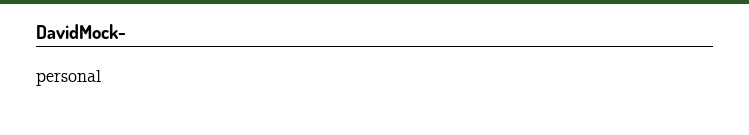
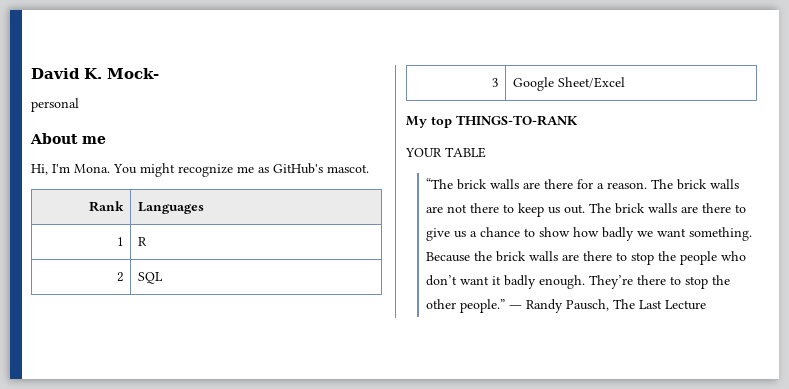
- DavidMock-
+ David K. Mock-
  personal
+ About me
+ Hi, I'm Mona. You might recognize me as GitHub's mascot.
+ Rank | Languages
+ 1 | R
+ 2 | SQL
+ 3 | Google Sheet/Excel
+ My top THINGS-TO-RANK
+ YOUR TABLE
+ “The brick walls are there for a reason. The brick walls are not there to keep us out. The brick walls are there to give us a chance to show how badly we want something. Because the brick walls are there to stop the people who don’t want it badly enough. They’re there to stop the other people.” ― Randy Pausch, The Last Lecture

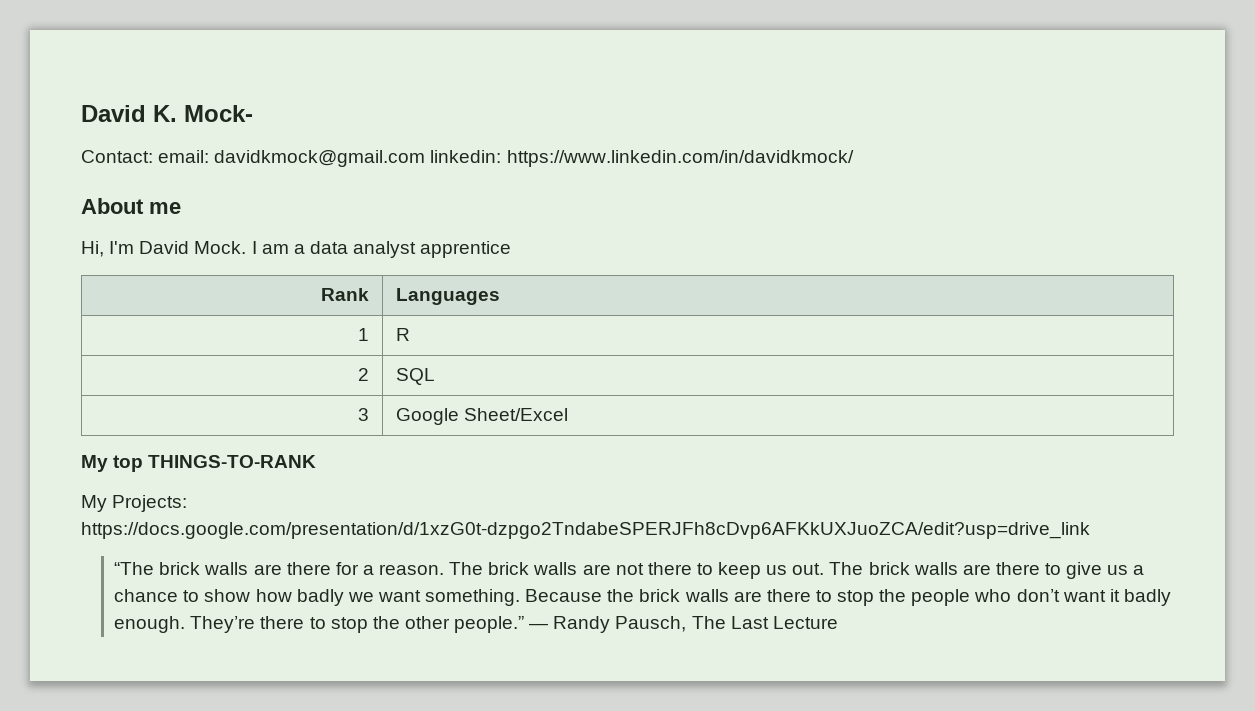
- personal
+ Contact: email: davidkmock@gmail.com linkedin: https://www.linkedin.com/in/davidkmock/
- Hi, I'm Mona. You might recognize me as GitHub's mascot.
+ Hi, I'm David Mock. I am a data analyst apprentice
- YOUR TABLE
+ My Projects: https://docs.google.com/presentation/d/1xzG0t-dzpgo2TndabeSPERJFh8cDvp6AFKkUXJuoZCA/edit?usp=drive_link

